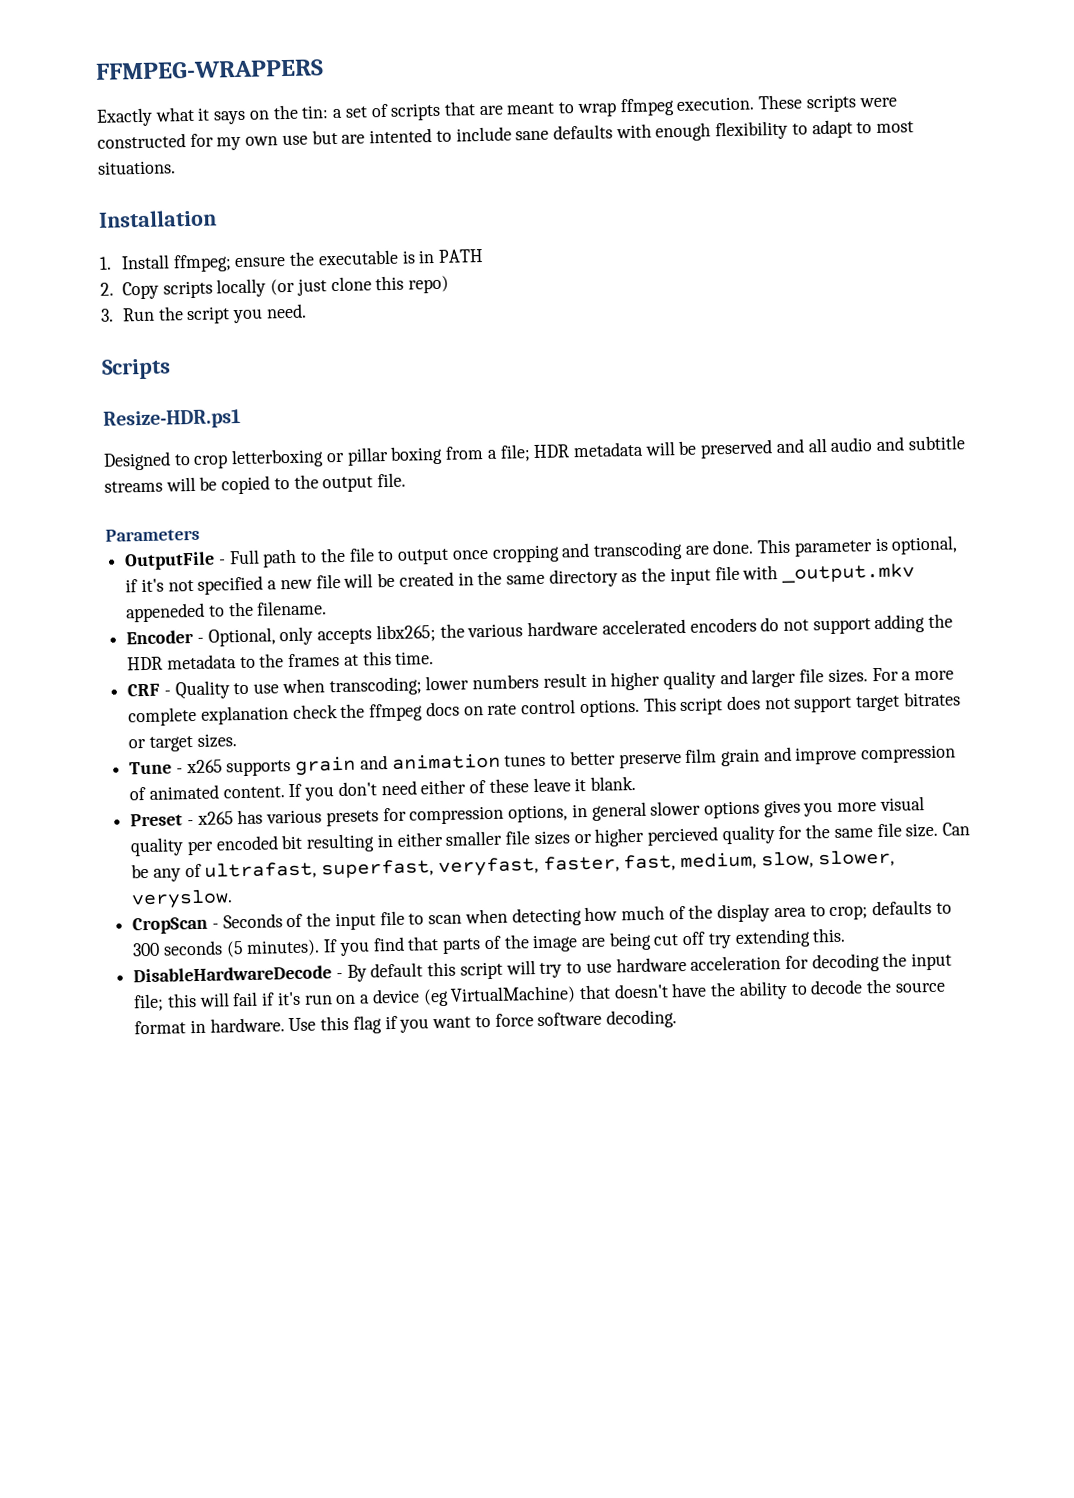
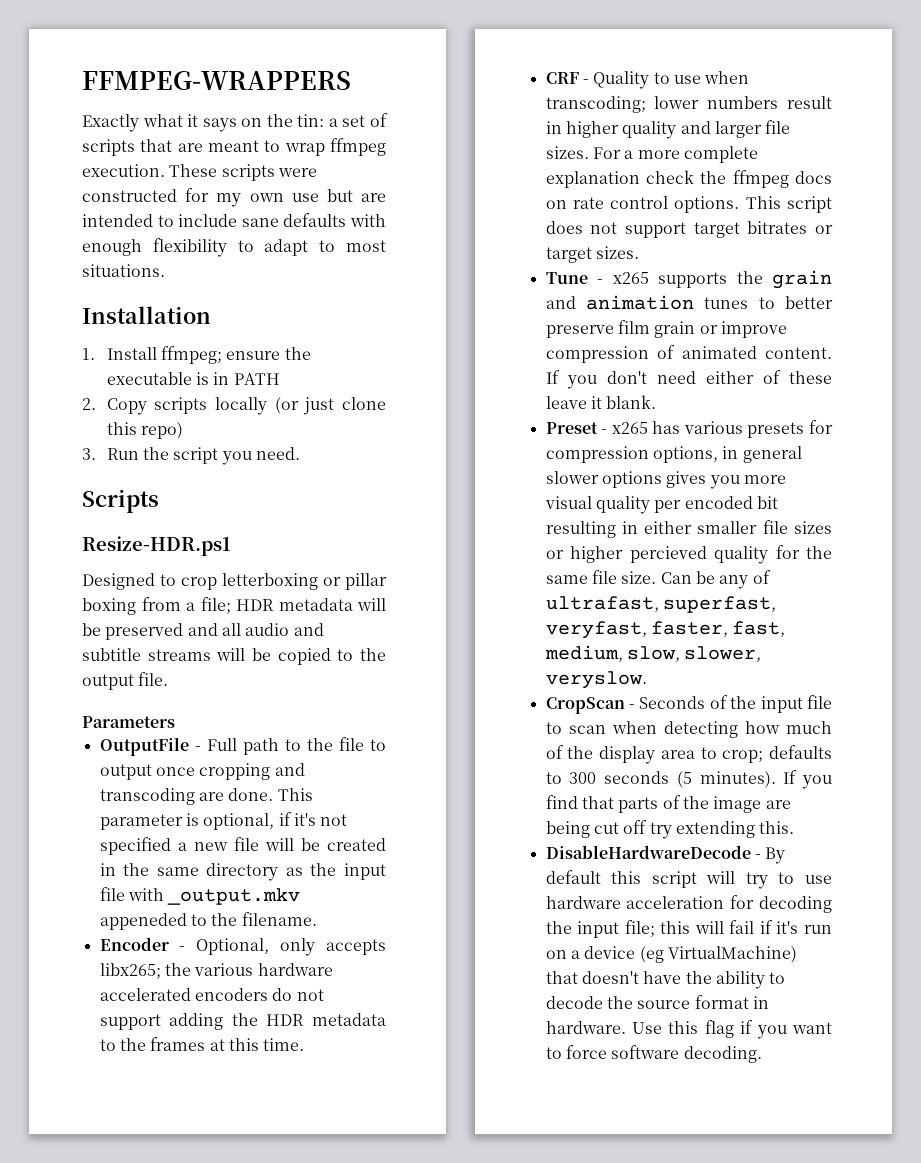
- These scripts were constructed for my own use but are intented to include sane defaults with enough flexibility to adapt to most situations.
+ These scripts were constructed for my own use but are intended to include sane defaults with enough flexibility to adapt to most situations.
- Tune - x265 supports grain and animation tunes to better preserve film grain and improve compression of animated content.
+ Tune - x265 supports the grain and animation tunes to better preserve film grain or improve compression of animated content.

